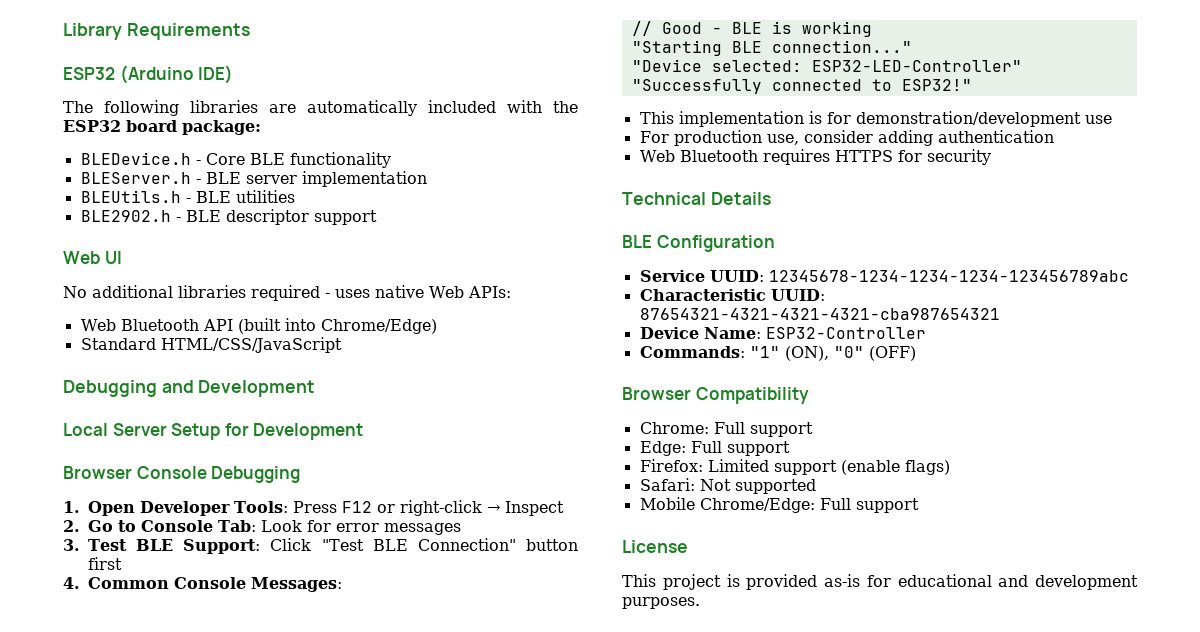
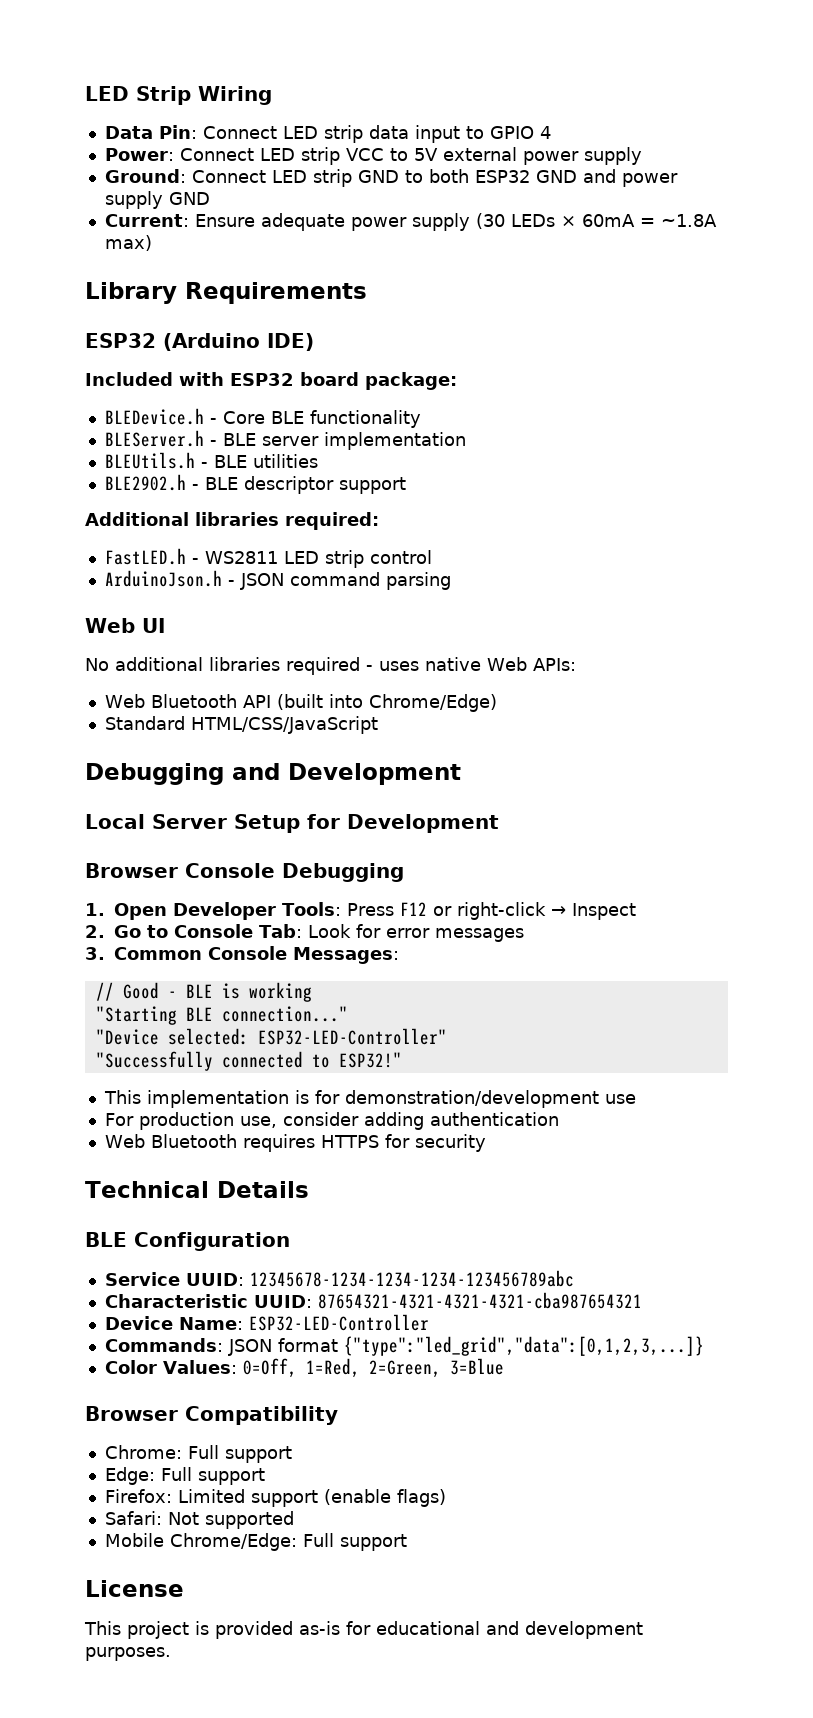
+ LED Strip Wiring
+ Data Pin: Connect LED strip data input to GPIO 4
+ Power: Connect LED strip VCC to 5V external power supply
+ Ground: Connect LED strip GND to both ESP32 GND and power supply GND
+ Current: Ensure adequate power supply (30 LEDs × 60mA = ~1.8A max)
- The following libraries are automatically included with the ESP32 board package:
+ Included with ESP32 board package:
+ Additional libraries required:
+ FastLED.h - WS2811 LED strip control
+ ArduinoJson.h - JSON command parsing
- 3. Test BLE Support: Click "Test BLE Connection" button first
- 4. Common Console Messages:
+ 3. Common Console Messages:
- Device Name: ESP32-Controller
+ Device Name: ESP32-LED-Controller
- Commands: "1" (ON), "0" (OFF)
+ Commands: JSON format {"type":"led_grid","data":[0,1,2,3,...]}
+ Color Values: 0=Off, 1=Red, 2=Green, 3=Blue

